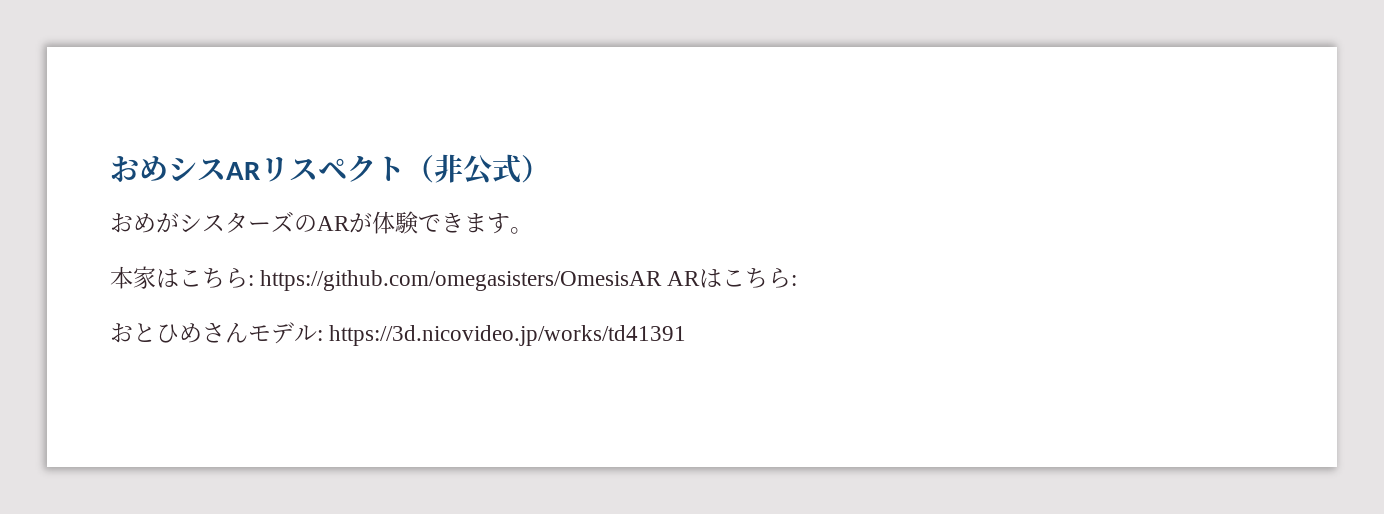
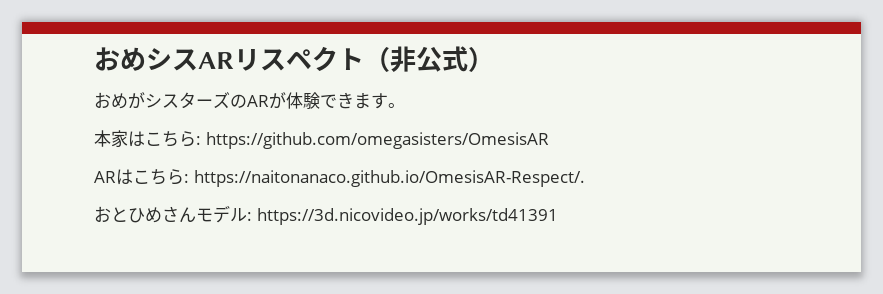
- 本家はこちら: https://github.com/omegasisters/OmesisAR ARはこちら:
+ 本家はこちら: https://github.com/omegasisters/OmesisAR
+ ARはこちら: https://naitonanaco.github.io/OmesisAR-Respect/.

